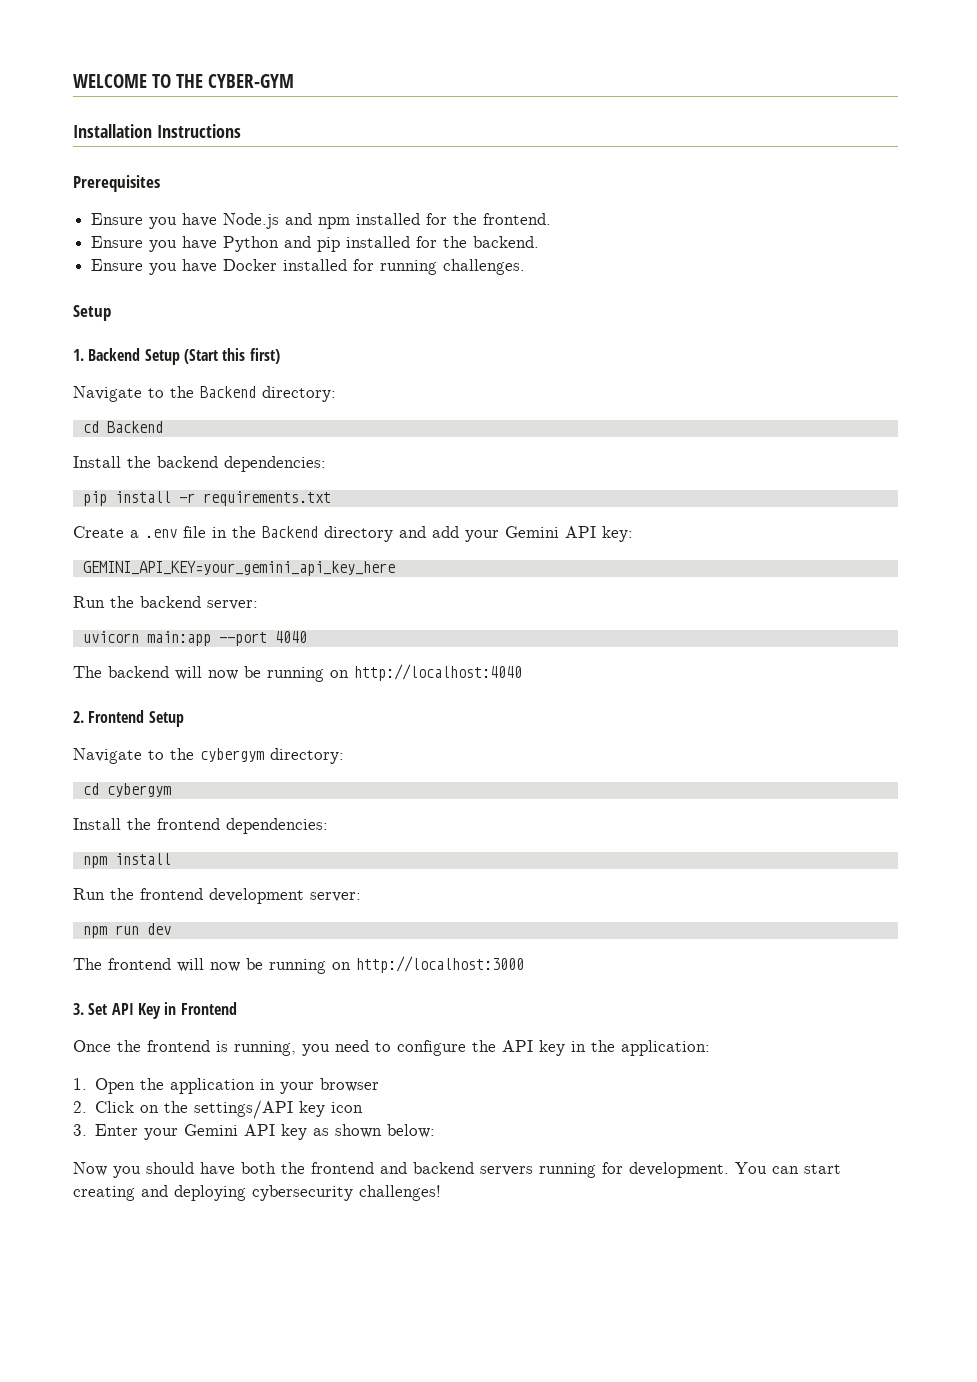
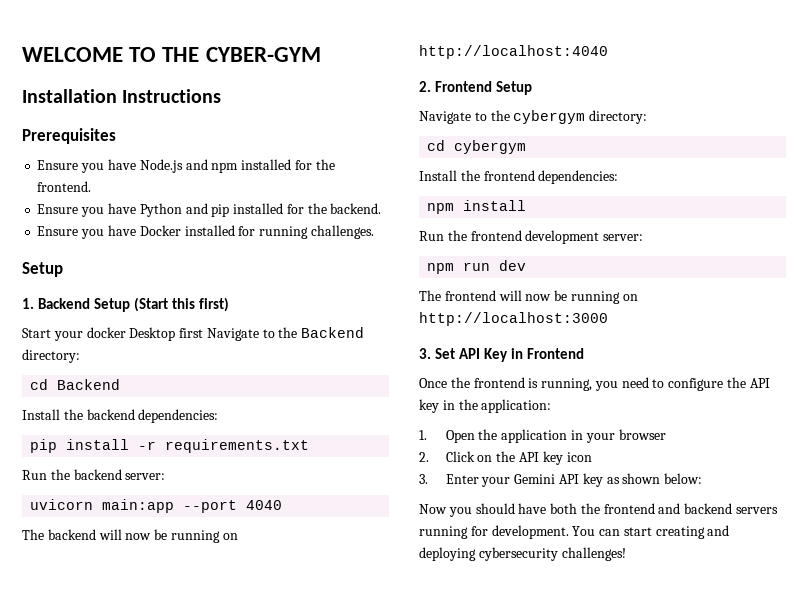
- Navigate to the Backend directory:
+ Start your docker Desktop first Navigate to the Backend directory:
- Create a .env file in the Backend directory and add your Gemini API key:
- GEMINI_API_KEY=your_gemini_api_key_here
- 2. Click on the settings/API key icon
+ 2. Click on the API key icon

